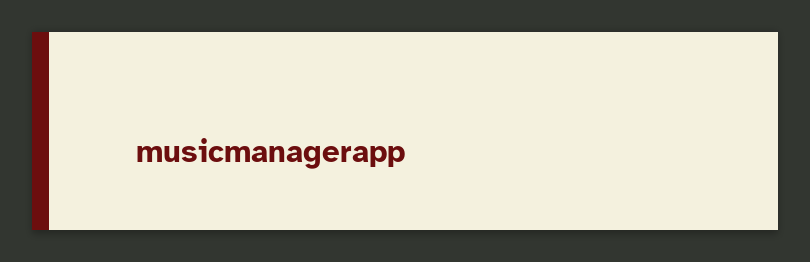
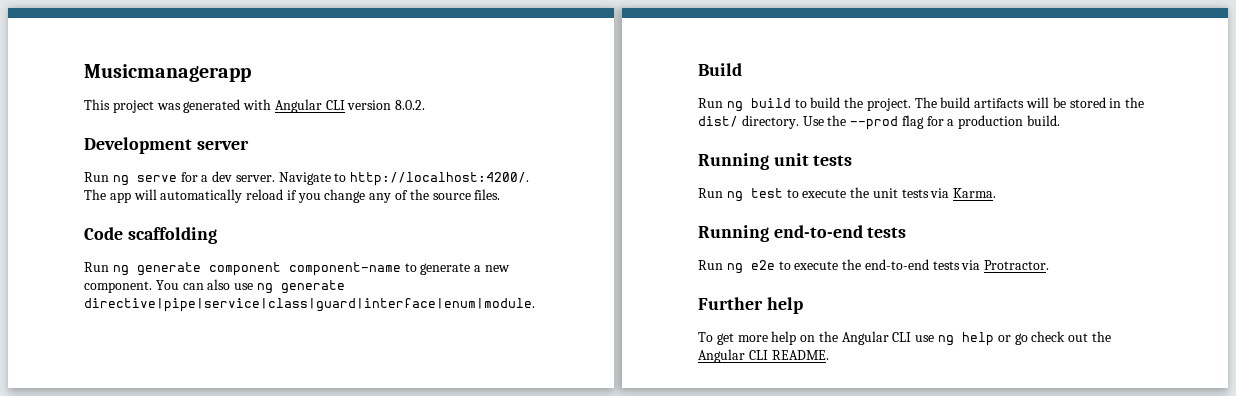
- musicmanagerapp
+ Musicmanagerapp
+ This project was generated with Angular CLI version 8.0.2.
+ Development server
+ Run ng serve for a dev server. Navigate to http://localhost:4200/. The app will automatically reload if you change any of the source files.
+ Code scaffolding
+ Run ng generate component component-name to generate a new component. You can also use ng generate directive|pipe|service|class|guard|interface|enum|module.
+ Build
+ Run ng build to build the project. The build artifacts will be stored in the dist/ directory. Use the --prod flag for a production build.
+ Running unit tests
+ Run ng test to execute the unit tests via Karma.
+ Running end-to-end tests
+ Run ng e2e to execute the end-to-end tests via Protractor.
+ Further help
+ To get more help on the Angular CLI use ng help or go check out the Angular CLI README.

